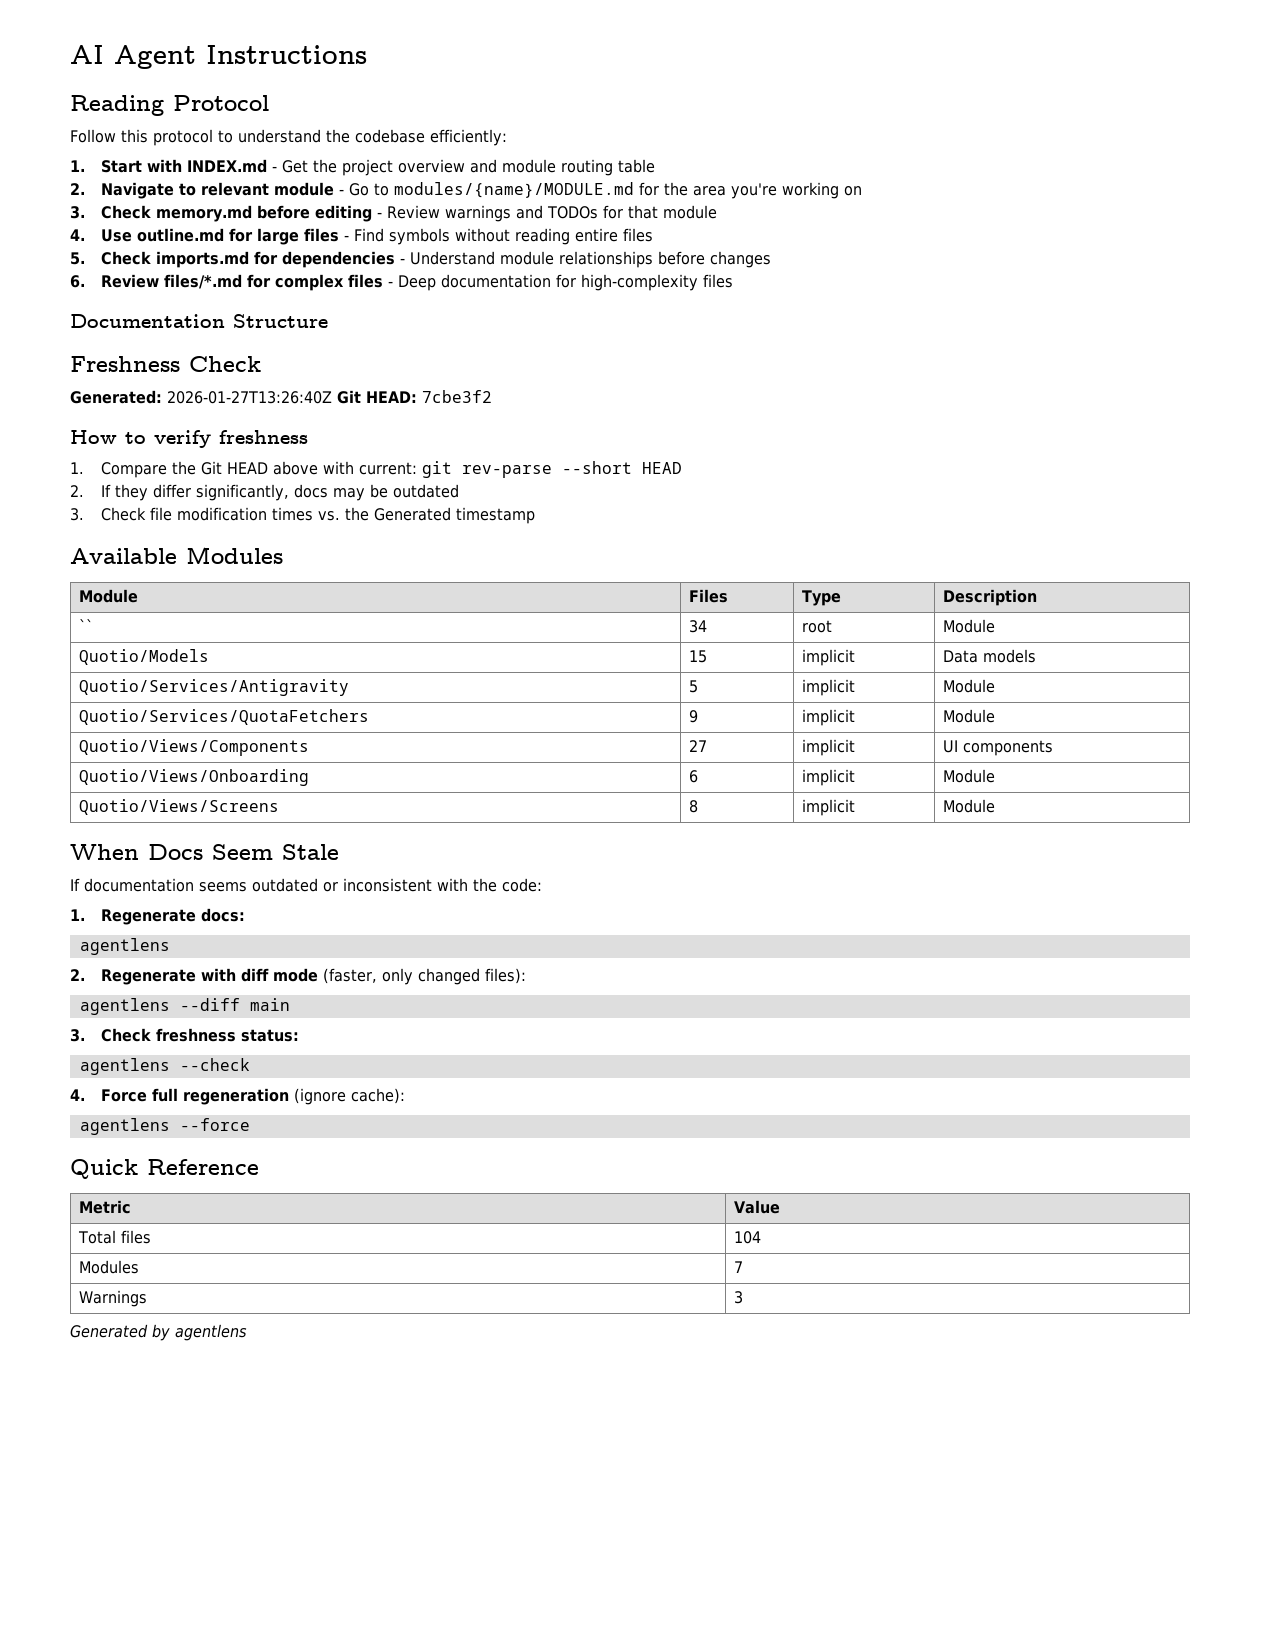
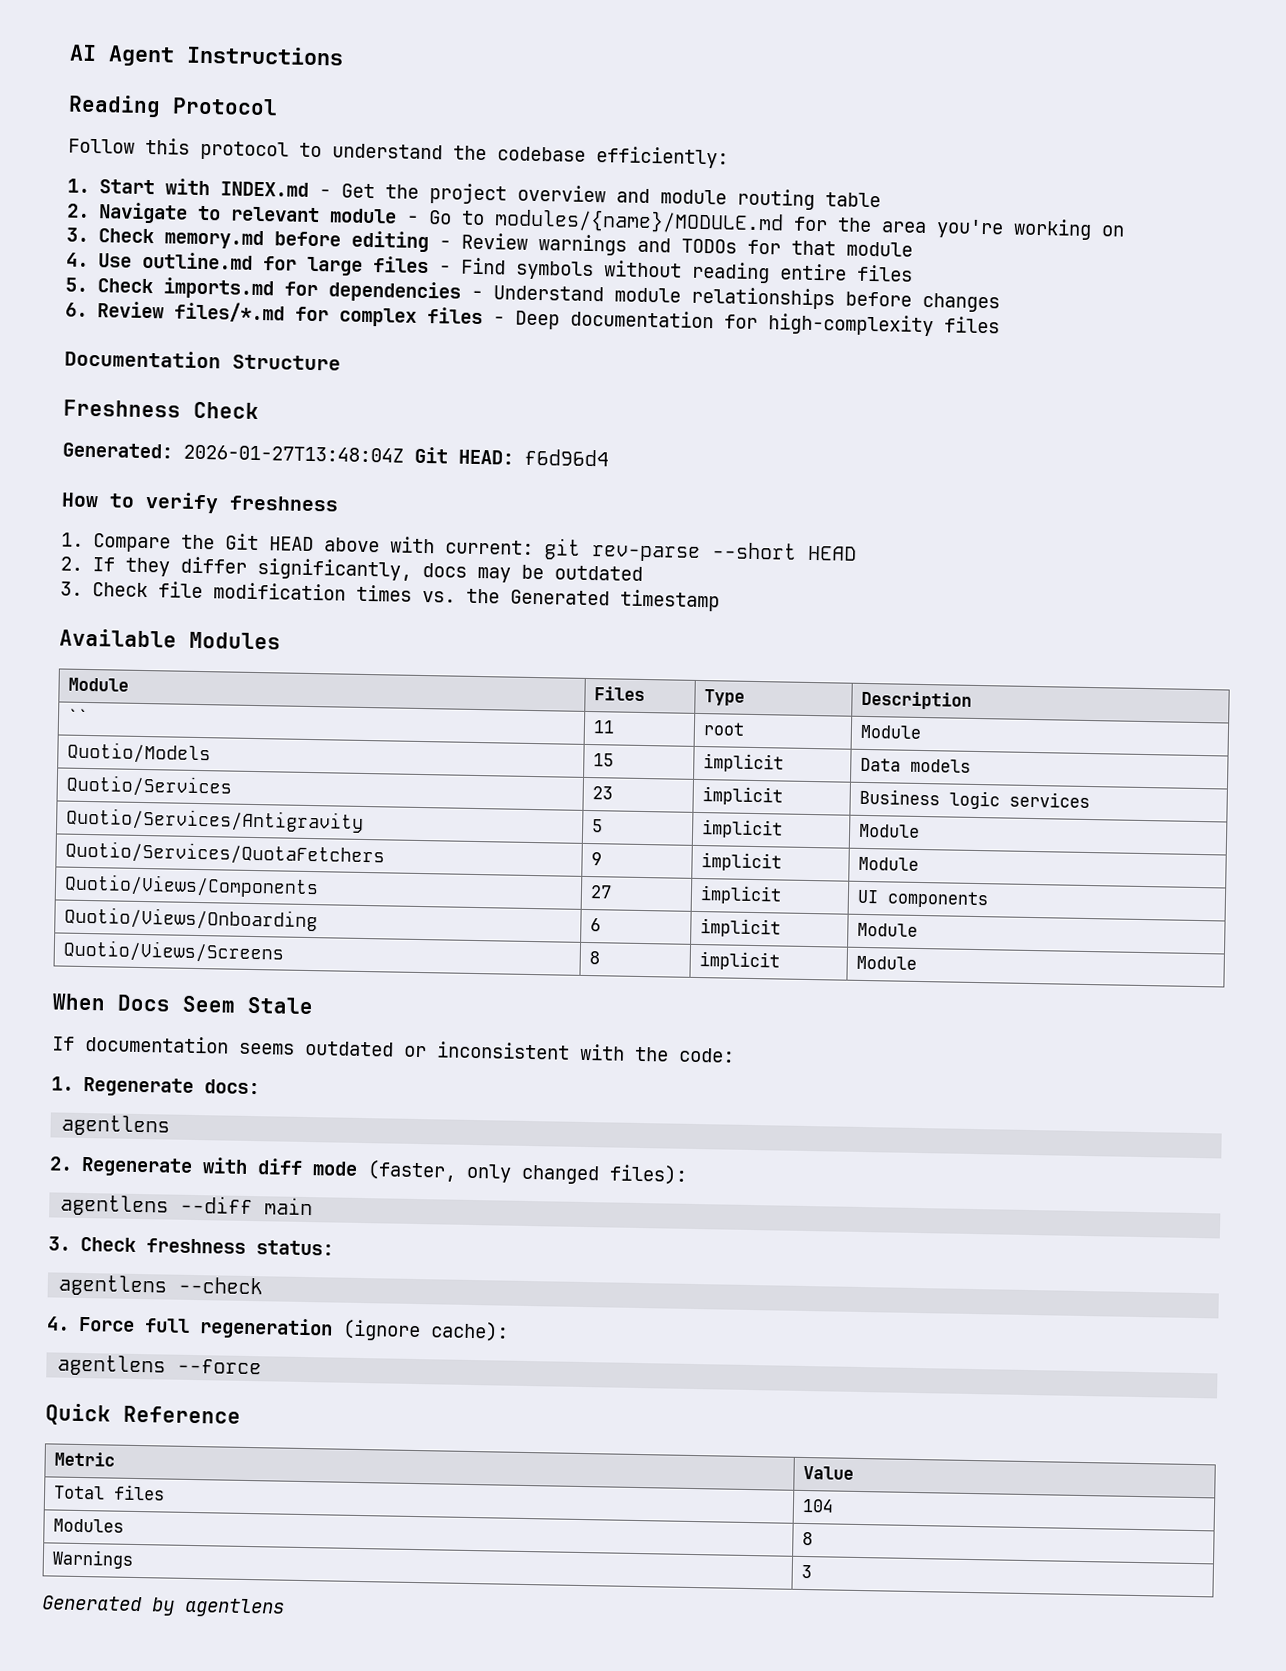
- Generated: 2026-01-27T13:26:40Z Git HEAD: 7cbe3f2
+ Generated: 2026-01-27T13:48:04Z Git HEAD: f6d96d4
- `` | 34 | root | Module
+ `` | 11 | root | Module
+ Quotio/Services | 23 | implicit | Business logic services
- Modules | 7
+ Modules | 8

